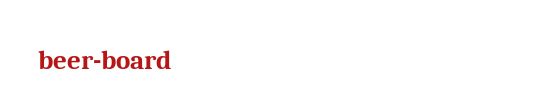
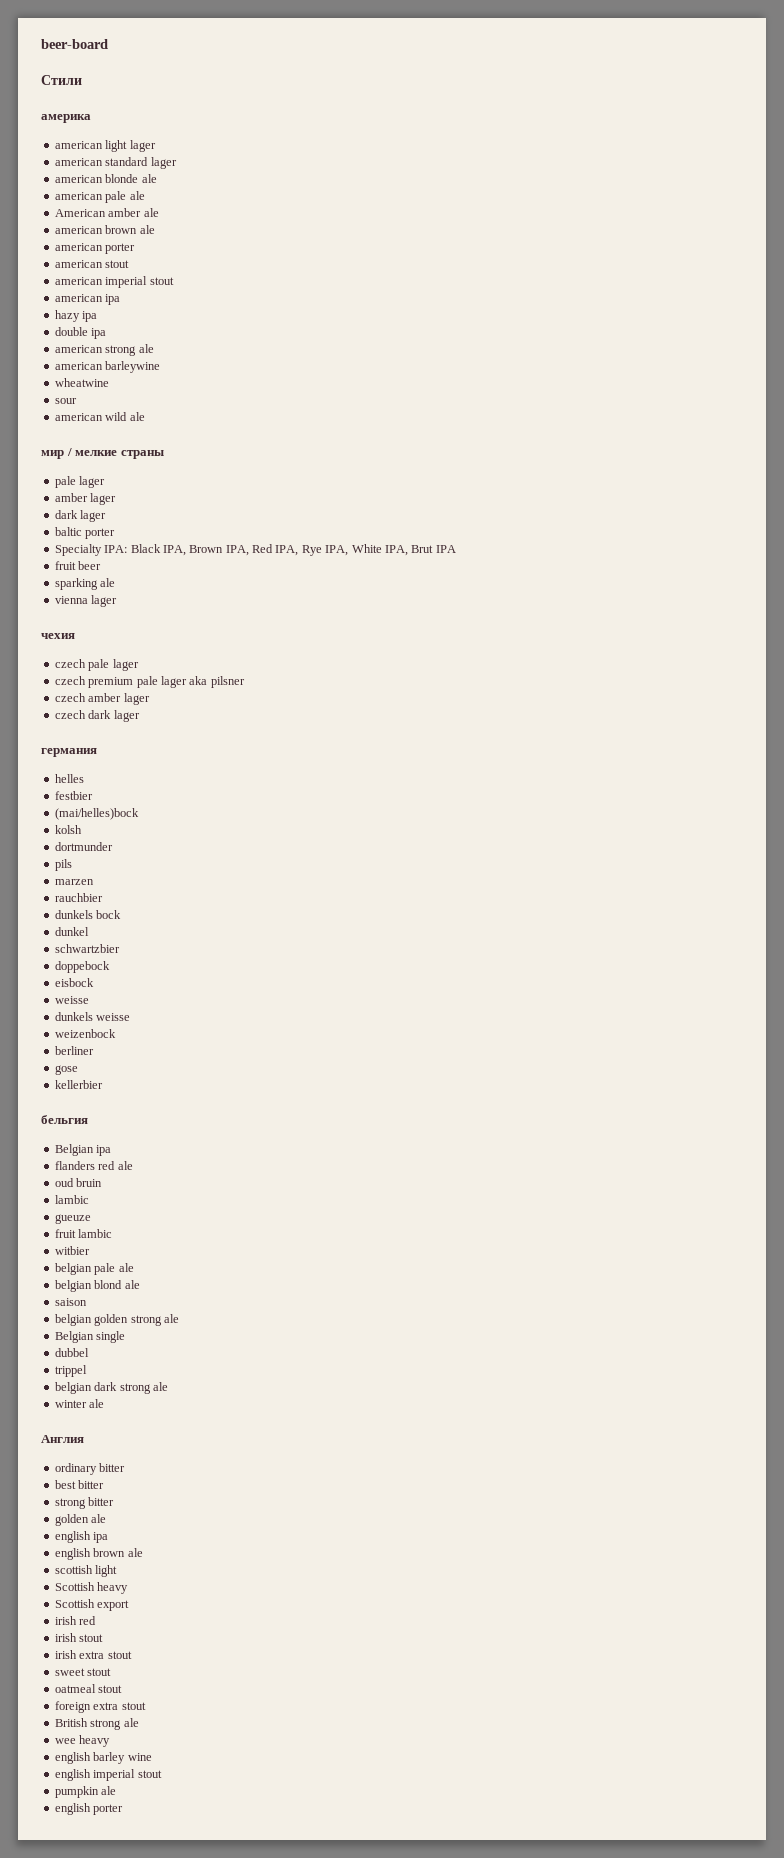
+ Стили
+ америка
+ american light lager
+ american standard lager
+ american blonde ale
+ american pale ale
+ American amber ale
+ american brown ale
+ american porter
+ american stout
+ american imperial stout
+ american ipa
+ hazy ipa
+ double ipa
+ american strong ale
+ american barleywine
+ wheatwine
+ sour
+ american wild ale
+ мир / мелкие страны
+ pale lager
+ amber lager
+ dark lager
+ baltic porter
+ Specialty IPA: Black IPA, Brown IPA, Red IPA, Rye IPA, White IPA, Brut IPA
+ fruit beer
+ sparking ale
+ vienna lager
+ чехия
+ czech pale lager
+ czech premium pale lager aka pilsner
+ czech amber lager
+ czech dark lager
+ германия
+ helles
+ festbier
+ (mai/helles)bock
+ kolsh
+ dortmunder
+ pils
+ marzen
+ rauchbier
+ dunkels bock
+ dunkel
+ schwartzbier
+ doppebock
+ eisbock
+ weisse
+ dunkels weisse
+ weizenbock
+ berliner
+ gose
+ kellerbier
+ бельгия
+ Belgian ipa
+ flanders red ale
+ oud bruin
+ lambic
+ gueuze
+ fruit lambic
+ witbier
+ belgian pale ale
+ belgian blond ale
+ saison
+ belgian golden strong ale
+ Belgian single
+ dubbel
+ trippel
+ belgian dark strong ale
+ winter ale
+ Англия
+ ordinary bitter
+ best bitter
+ strong bitter
+ golden ale
+ english ipa
+ english brown ale
+ scottish light
+ Scottish heavy
+ Scottish export
+ irish red
+ irish stout
+ irish extra stout
+ sweet stout
+ oatmeal stout
+ foreign extra stout
+ British strong ale
+ wee heavy
+ english barley wine
+ english imperial stout
+ pumpkin ale
+ english porter

